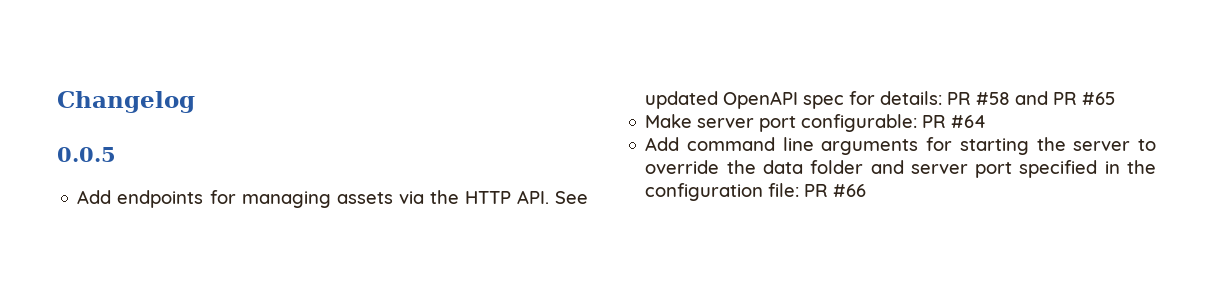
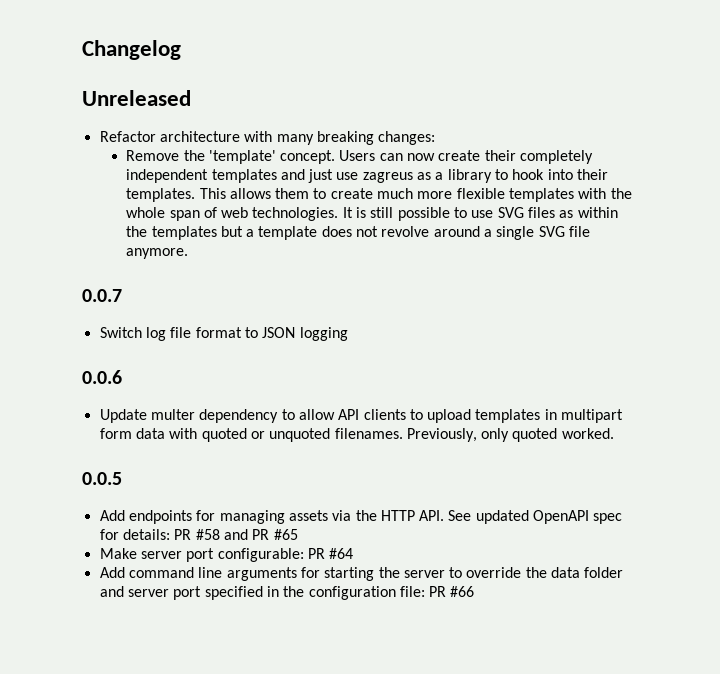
+ Unreleased
+ Refactor architecture with many breaking changes:
+ Remove the 'template' concept. Users can now create their completely independent templates and just use zagreus as a library to hook into their templates. This allows them to create much more flexible templates with the whole span of web technologies. It is still possible to use SVG files as within the templates but a template does not revolve around a single SVG file anymore.
+ 0.0.7
+ Switch log file format to JSON logging
+ 0.0.6
+ Update multer dependency to allow API clients to upload templates in multipart form data with quoted or unquoted filenames. Previously, only quoted worked.

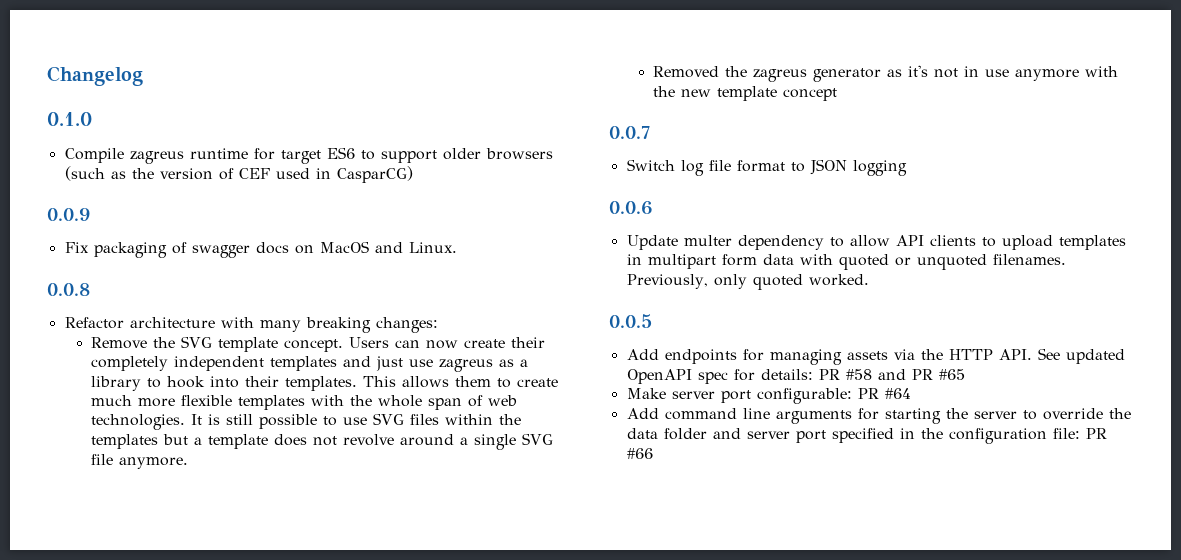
- Unreleased
+ 0.1.0
+ Compile zagreus runtime for target ES6 to support older browsers (such as the version of CEF used in CasparCG)
+ 0.0.9
+ Fix packaging of swagger docs on MacOS and Linux.
+ 0.0.8
- Remove the 'template' concept.
+ Remove the SVG template concept.
- It is still possible to use SVG files as within the templates but a template does not revolve around a single SVG file anymore.
+ It is still possible to use SVG files within the templates but a template does not revolve around a single SVG file anymore.
+ Removed the zagreus generator as it's not in use anymore with the new template concept

